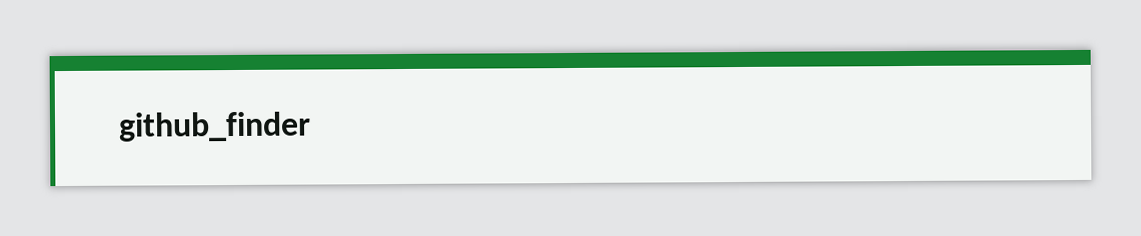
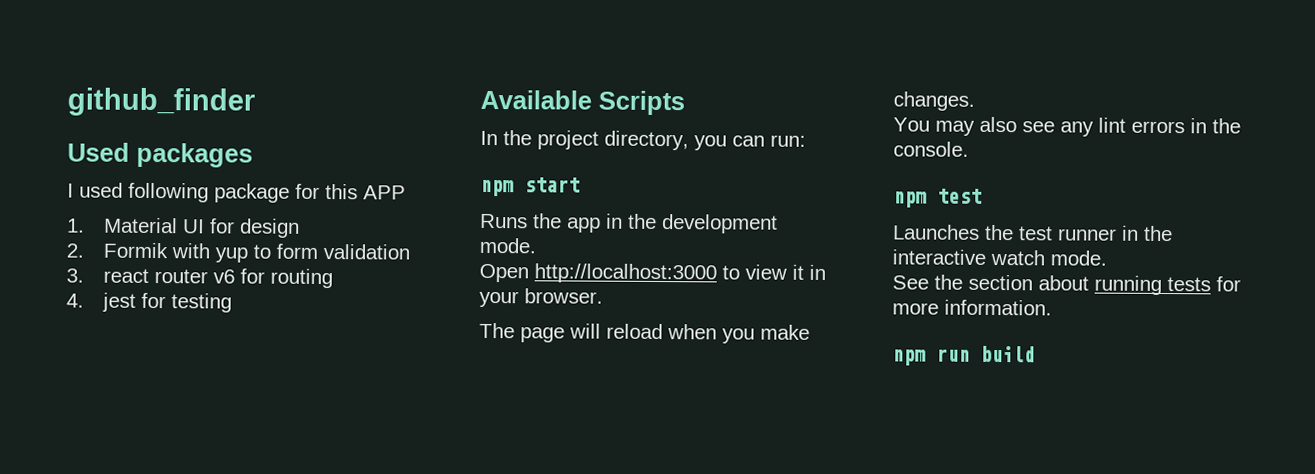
+ Used packages
+ I used following package for this APP
+ 1. Material UI for design
+ 2. Formik with yup to form validation
+ 3. react router v6 for routing
+ 4. jest for testing
+ Available Scripts
+ In the project directory, you can run:
+ npm start
+ Runs the app in the development mode.
+ Open http://localhost:3000 to view it in your browser.
+ The page will reload when you make changes.
+ You may also see any lint errors in the console.
+ npm test
+ Launches the test runner in the interactive watch mode.
+ See the section about running tests for more information.
+ npm run build

